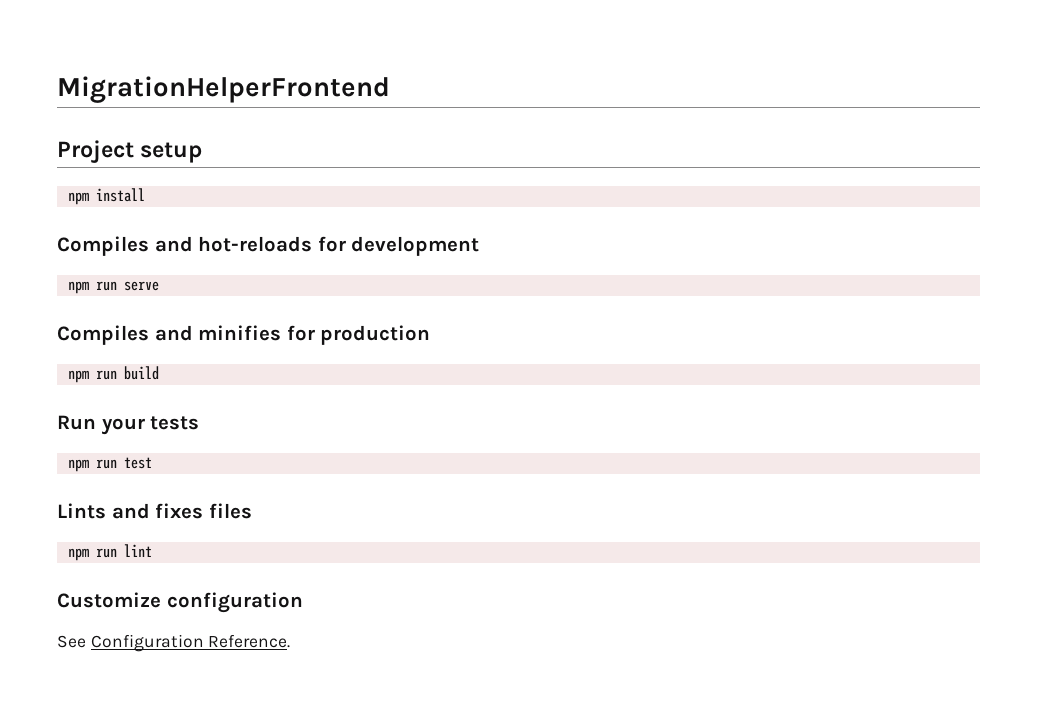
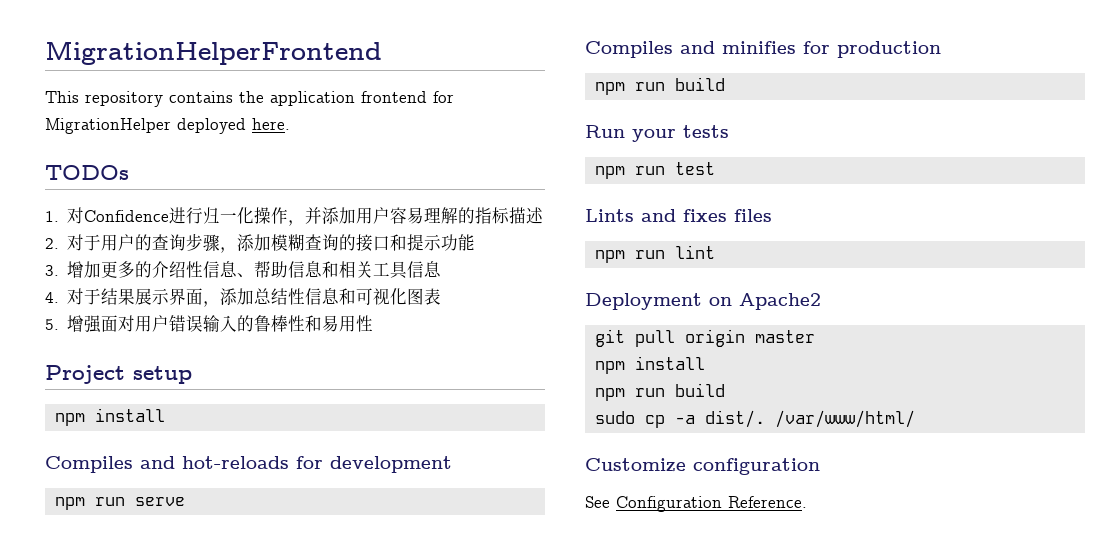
+ This repository contains the application frontend for MigrationHelper deployed here.
+ TODOs
+ 1.对Confidence进行归一化操作，并添加用户容易理解的指标描述
+ 2.对于用户的查询步骤，添加模糊查询的接口和提示功能
+ 3.增加更多的介绍性信息、帮助信息和相关工具信息
+ 4.对于结果展示界面，添加总结性信息和可视化图表
+ 5.增强面对用户错误输入的鲁棒性和易用性
+ Deployment on Apache2
+ git pull origin master
+ npm install
+ npm run build
+ sudo cp -a dist/. /var/www/html/

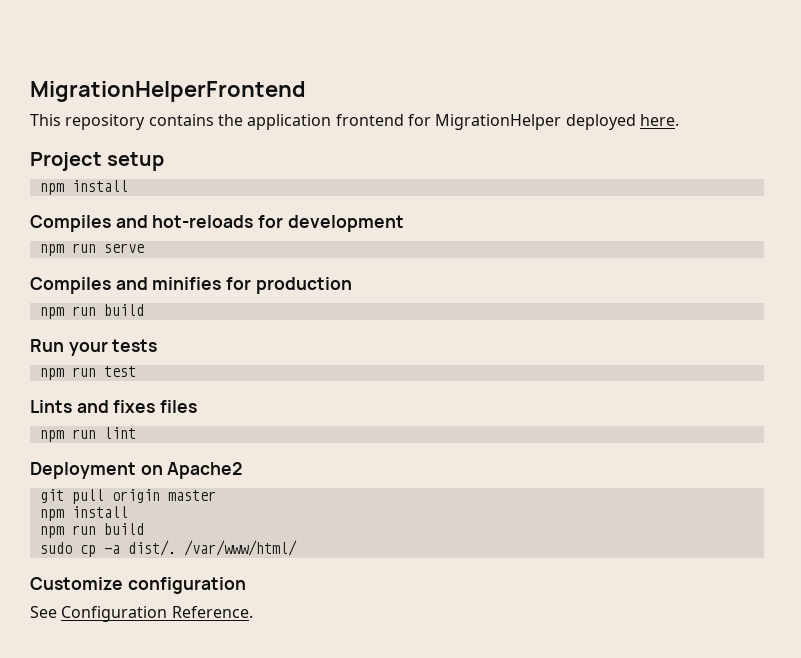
- TODOs
- 1.对Confidence进行归一化操作，并添加用户容易理解的指标描述
- 2.对于用户的查询步骤，添加模糊查询的接口和提示功能
- 3.增加更多的介绍性信息、帮助信息和相关工具信息
- 4.对于结果展示界面，添加总结性信息和可视化图表
- 5.增强面对用户错误输入的鲁棒性和易用性

